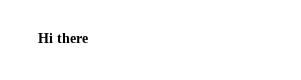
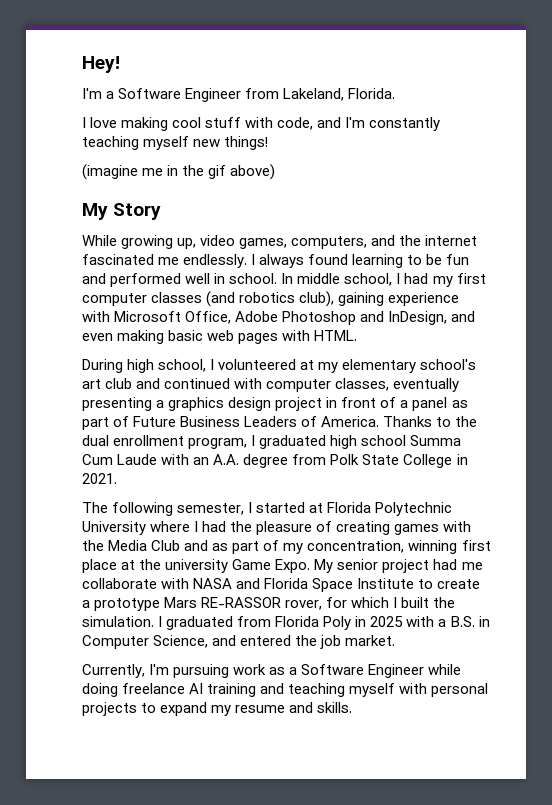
- Hi there
+ Hey!
+ I'm a Software Engineer from Lakeland, Florida.
+ I love making cool stuff with code, and I'm constantly teaching myself new things!
+ (imagine me in the gif above)
+ My Story
+ While growing up, video games, computers, and the internet fascinated me endlessly. I always found learning to be fun and performed well in school. In middle school, I had my first computer classes (and robotics club), gaining experience with Microsoft Office, Adobe Photoshop and InDesign, and even making basic web pages with HTML.
+ During high school, I volunteered at my elementary school's art club and continued with computer classes, eventually presenting a graphics design project in front of a panel as part of Future Business Leaders of America. Thanks to the dual enrollment program, I graduated high school Summa Cum Laude with an A.A. degree from Polk State College in 2021.
+ The following semester, I started at Florida Polytechnic University where I had the pleasure of creating games with the Media Club and as part of my concentration, winning first place at the university Game Expo. My senior project had me collaborate with NASA and Florida Space Institute to create a prototype Mars RE-RASSOR rover, for which I built the simulation. I graduated from Florida Poly in 2025 with a B.S. in Computer Science, and entered the job market.
+ Currently, I'm pursuing work as a Software Engineer while doing freelance AI training and teaching myself with personal projects to expand my resume and skills.

